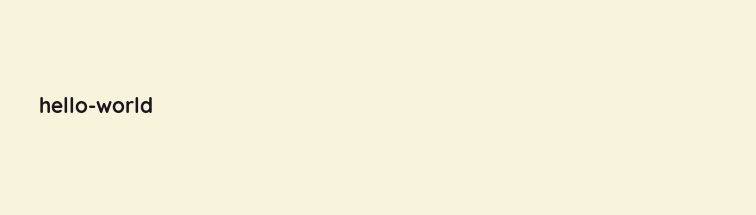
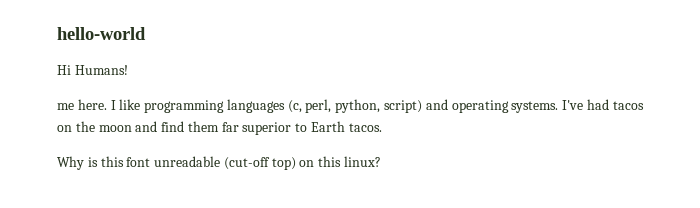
+ Hi Humans!
+ me here. I like programming languages (c, perl, python, script) and operating systems. I've had tacos on the moon and find them far superior to Earth tacos.
+ Why is this font unreadable (cut-off top) on this linux?

